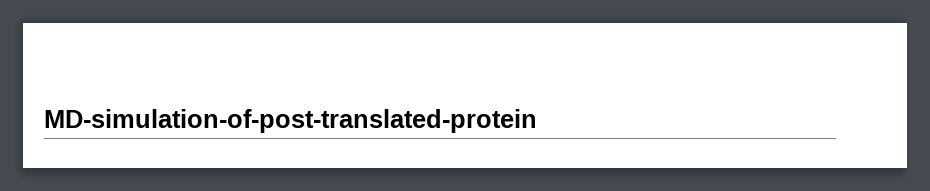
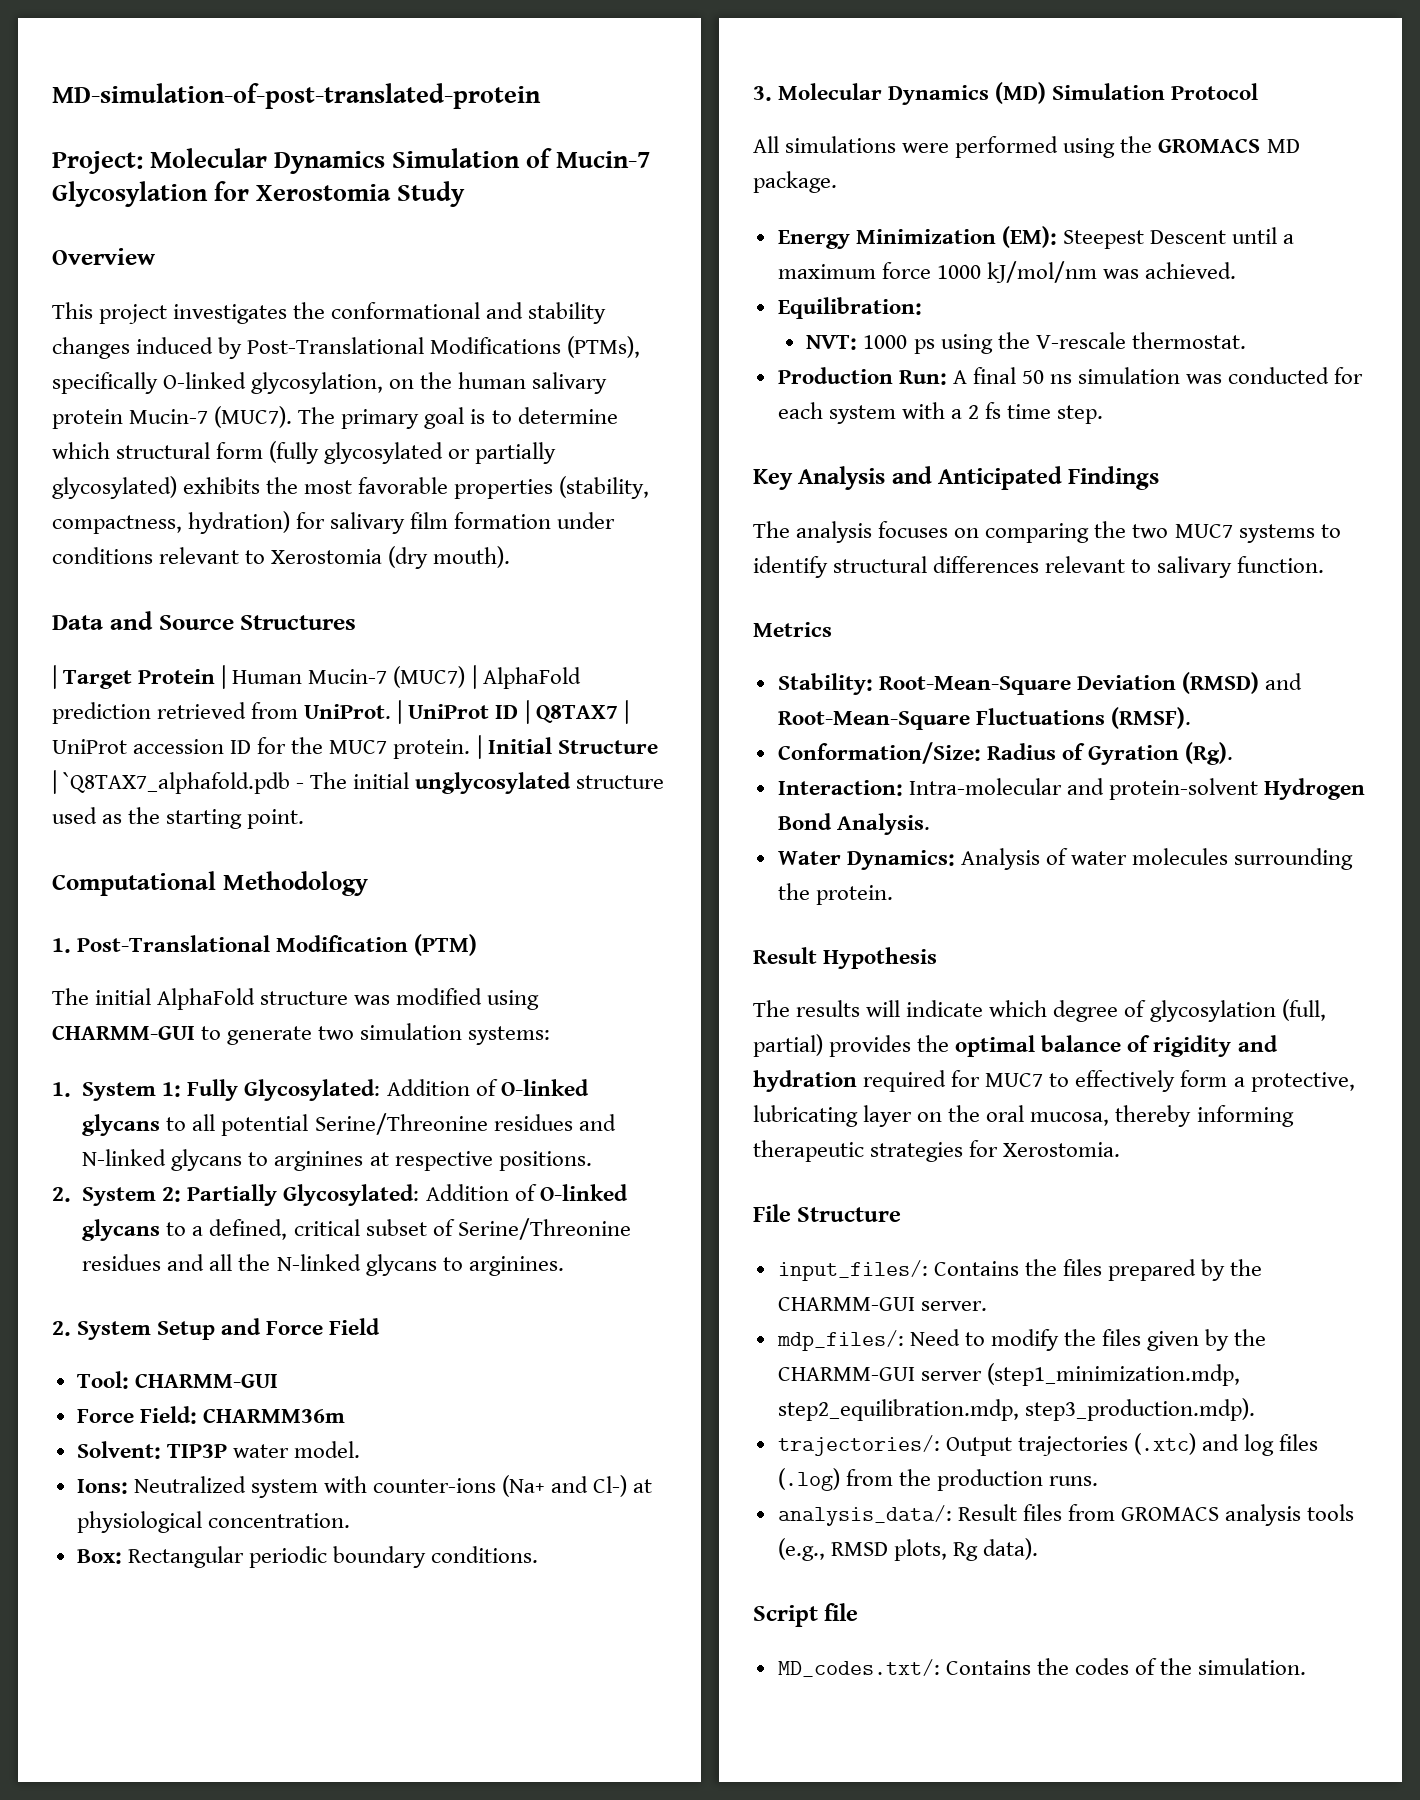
+ Project: Molecular Dynamics Simulation of Mucin-7 Glycosylation for Xerostomia Study
+ Overview
+ This project investigates the conformational and stability changes induced by Post-Translational Modifications (PTMs), specifically O-linked glycosylation, on the human salivary protein Mucin-7 (MUC7). The primary goal is to determine which structural form (fully glycosylated or partially glycosylated) exhibits the most favorable properties (stability, compactness, hydration) for salivary film formation under conditions relevant to Xerostomia (dry mouth).
+ Data and Source Structures
+ | Target Protein | Human Mucin-7 (MUC7) | AlphaFold prediction retrieved from UniProt. | UniProt ID | Q8TAX7 | UniProt accession ID for the MUC7 protein. | Initial Structure | `Q8TAX7_alphafold.pdb - The initial unglycosylated structure used as the starting point.
+ Computational Methodology
+ 1. Post-Translational Modification (PTM)
+ The initial AlphaFold structure was modified using CHARMM-GUI to generate two simulation systems:
+ 1. System 1: Fully Glycosylated: Addition of O-linked glycans to all potential Serine/Threonine residues and N-linked glycans to arginines at respective positions.
+ 2. System 2: Partially Glycosylated: Addition of O-linked glycans to a defined, critical subset of Serine/Threonine residues and all the N-linked glycans to arginines.
+ 2. System Setup and Force Field
+ Tool: CHARMM-GUI
+ Force Field: CHARMM36m
+ Solvent: TIP3P water model.
+ Ions: Neutralized system with counter-ions (Na+ and Cl-) at physiological concentration.
+ Box: Rectangular periodic boundary conditions.
+ 3. Molecular Dynamics (MD) Simulation Protocol
+ All simulations were performed using the GROMACS MD package.
+ Energy Minimization (EM): Steepest Descent until a maximum force 1000 kJ/mol/nm was achieved.
+ Equilibration:
+ NVT: 1000 ps using the V-rescale thermostat.
+ Production Run: A final 50 ns simulation was conducted for each system with a 2 fs time step.
+ Key Analysis and Anticipated Findings
+ The analysis focuses on comparing the two MUC7 systems to identify structural differences relevant to salivary function.
+ Metrics
+ Stability: Root-Mean-Square Deviation (RMSD) and Root-Mean-Square Fluctuations (RMSF).
+ Conformation/Size: Radius of Gyration (Rg).
+ Interaction: Intra-molecular and protein-solvent Hydrogen Bond Analysis.
+ Water Dynamics: Analysis of water molecules surrounding the protein.
+ Result Hypothesis
+ The results will indicate which degree of glycosylation (full, partial) provides the optimal balance of rigidity and hydration required for MUC7 to effectively form a protective, lubricating layer on the oral mucosa, thereby informing therapeutic strategies for Xerostomia.
+ File Structure
+ input_files/: Contains the files prepared by the CHARMM-GUI server.
+ mdp_files/: Need to modify the files given by the CHARMM-GUI server (step1_minimization.mdp, step2_equilibration.mdp, step3_production.mdp).
+ trajectories/: Output trajectories (.xtc) and log files (.log) from the production runs.
+ analysis_data/: Result files from GROMACS analysis tools (e.g., RMSD plots, Rg data).
+ Script file
+ MD_codes.txt/: Contains the codes of the simulation.

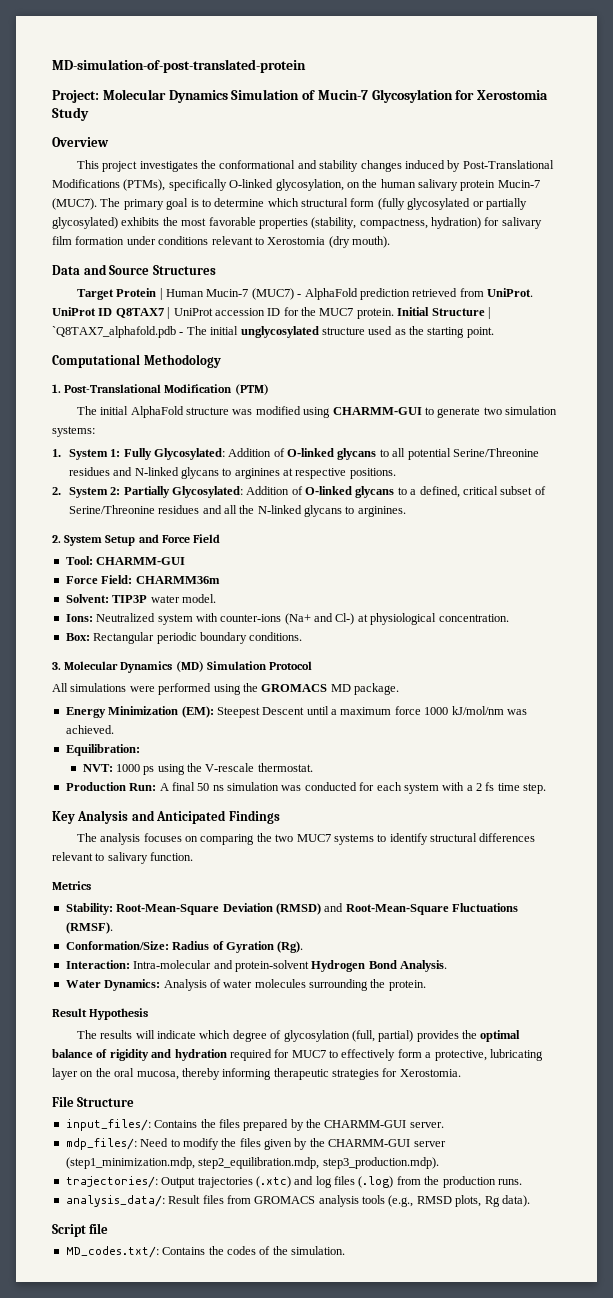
- | Target Protein | Human Mucin-7 (MUC7) | AlphaFold prediction retrieved from UniProt.
+ Target Protein | Human Mucin-7 (MUC7) - AlphaFold prediction retrieved from UniProt.
- | UniProt ID | Q8TAX7 | UniProt accession ID for the MUC7 protein.
+ UniProt ID Q8TAX7 | UniProt accession ID for the MUC7 protein.
- | Initial Structure | `Q8TAX7_alphafold.pdb - The initial unglycosylated structure used as the starting point.
+ Initial Structure | `Q8TAX7_alphafold.pdb - The initial unglycosylated structure used as the starting point.

